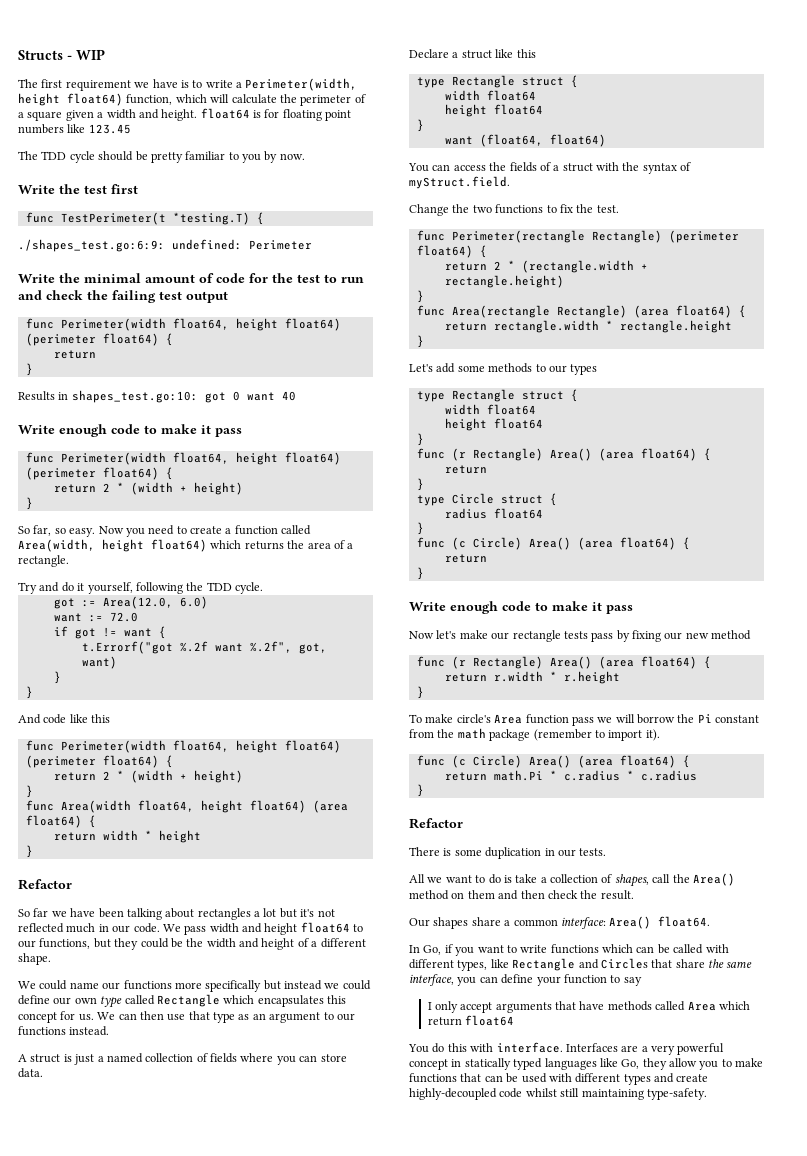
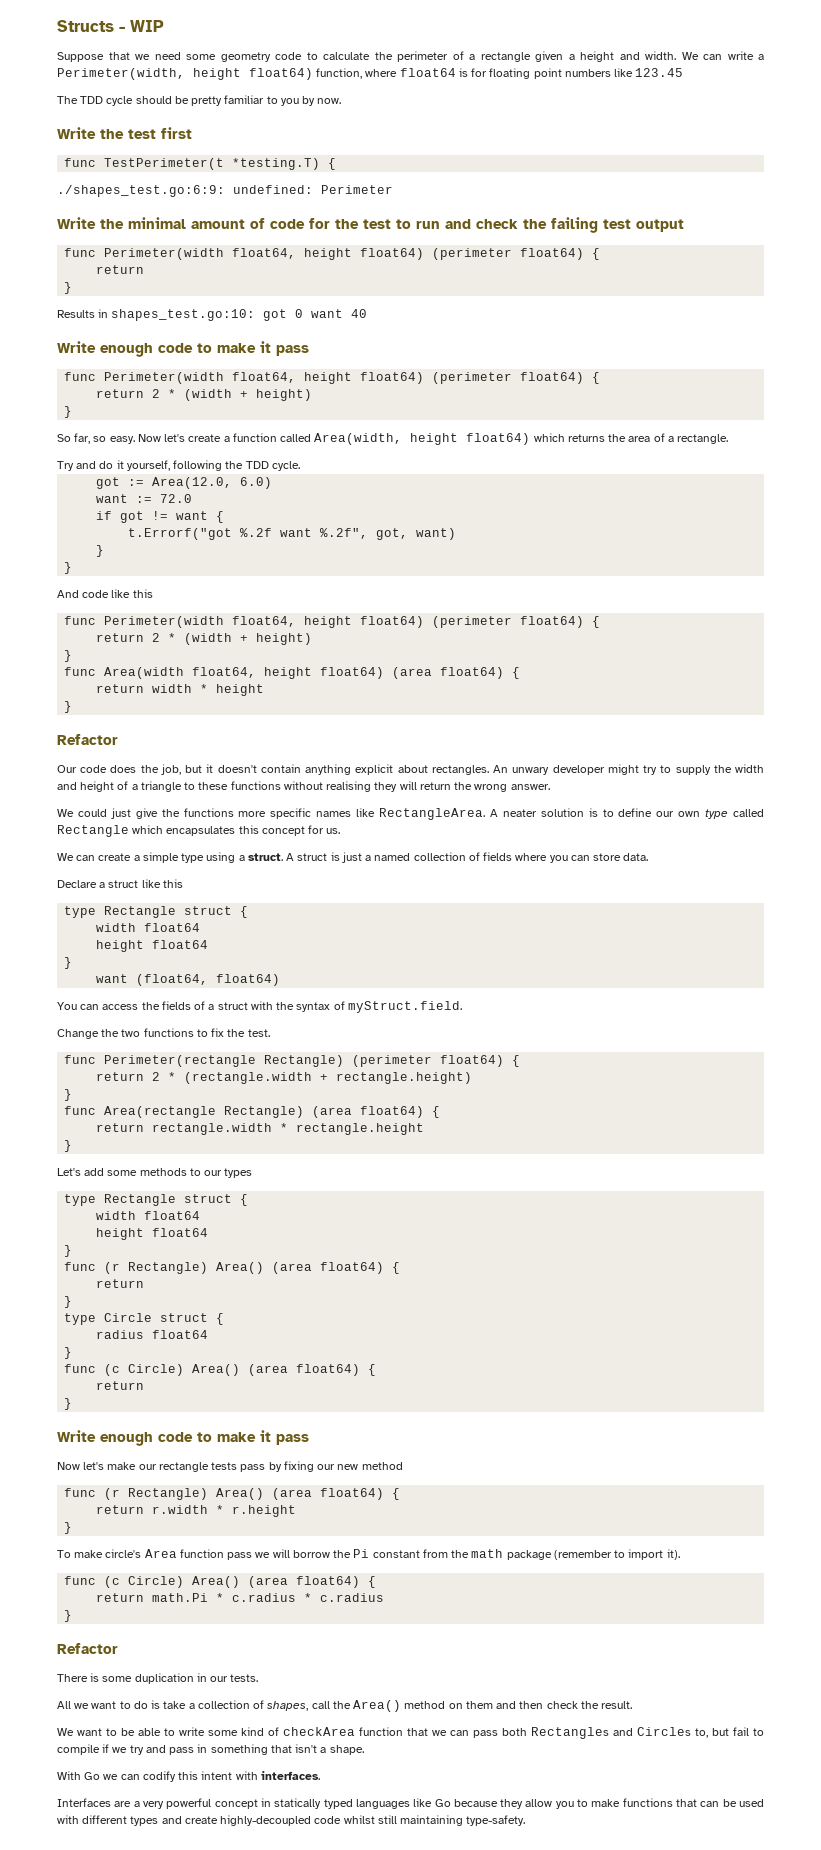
- The first requirement we have is to write a Perimeter(width, height float64) function, which will calculate the perimeter of a square given a width and height. float64 is for floating point numbers like 123.45
+ Suppose that we need some geometry code to calculate the perimeter of a rectangle given a height and width. We can write a Perimeter(width, height float64) function, where float64 is for floating point numbers like 123.45
- Now you need to create a function called Area(width, height float64) which returns the area of a rectangle.
+ Now let's create a function called Area(width, height float64) which returns the area of a rectangle.
- So far we have been talking about rectangles a lot but it's not reflected much in our code. We pass width and height float64 to our functions, but they could be the width and height of a different shape.
- We could name our functions more specifically but instead we could define our own type called Rectangle which encapsulates this concept for us. We can then use that type as an argument to our functions instead.
- A struct is just a named collection of fields where you can store data.
+ Our code does the job, but it doesn't contain anything explicit about rectangles. An unwary developer might try to supply the width and height of a triangle to these functions without realising they will return the wrong answer.
+ We could just give the functions more specific names like RectangleArea. A neater solution is to define our own type called Rectangle which encapsulates this concept for us.
+ We can create a simple type using a struct. A struct is just a named collection of fields where you can store data.
- Our shapes share a common interface: Area() float64.
- In Go, if you want to write functions which can be called with different types, like Rectangle and Circles that share the same interface, you can define your function to say
- I only accept arguments that have methods called Area which return float64
- You do this with interface. Interfaces are a very powerful concept in statically typed languages like Go, they allow you to make functions that can be used with different types and create highly-decoupled code whilst still maintaining type-safety.
+ We want to be able to write some kind of checkArea function that we can pass both Rectangles and Circles to, but fail to compile if we try and pass in something that isn't a shape.
+ With Go we can codify this intent with interfaces.
+ Interfaces are a very powerful concept in statically typed languages like Go because they allow you to make functions that can be used with different types and create highly-decoupled code whilst still maintaining type-safety.

